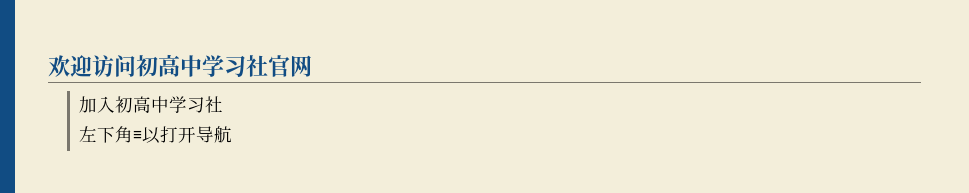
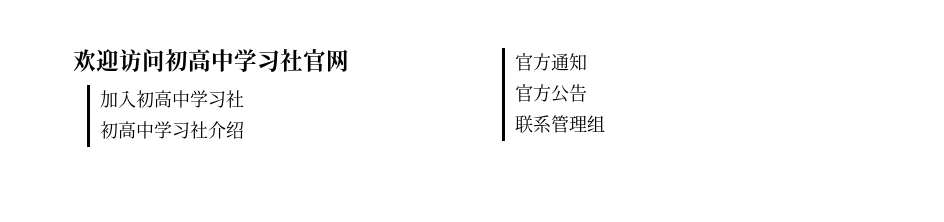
- 左下角≡以打开导航
+ 初高中学习社介绍
+ 官方通知
+ 官方公告
+ 联系管理组

